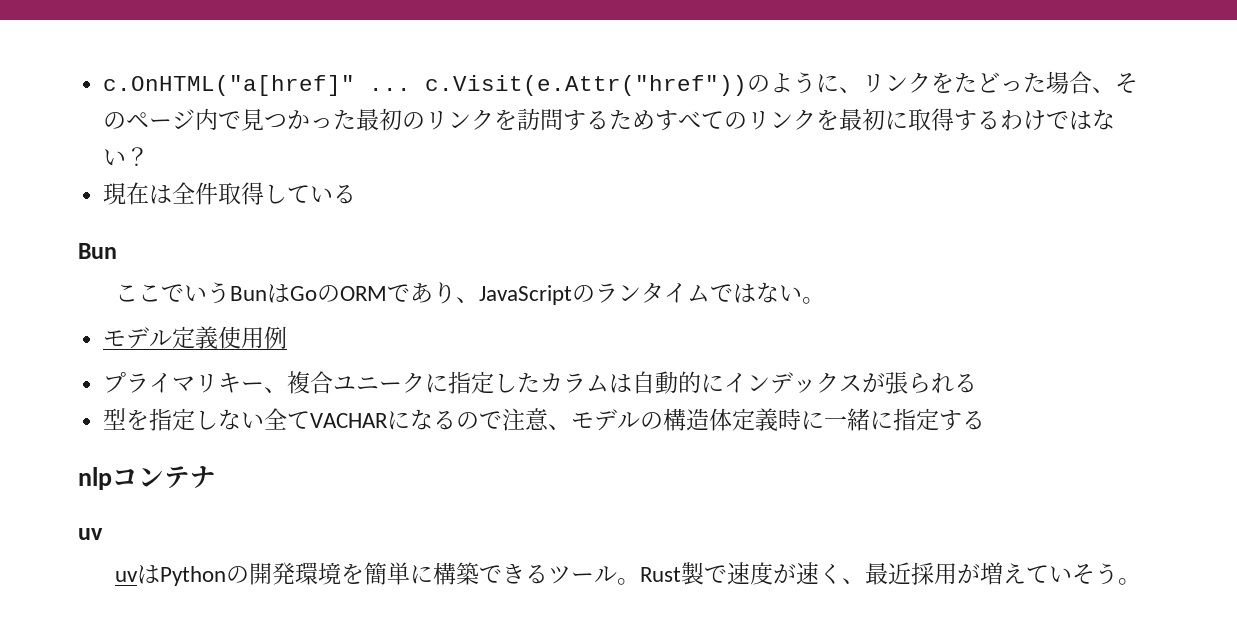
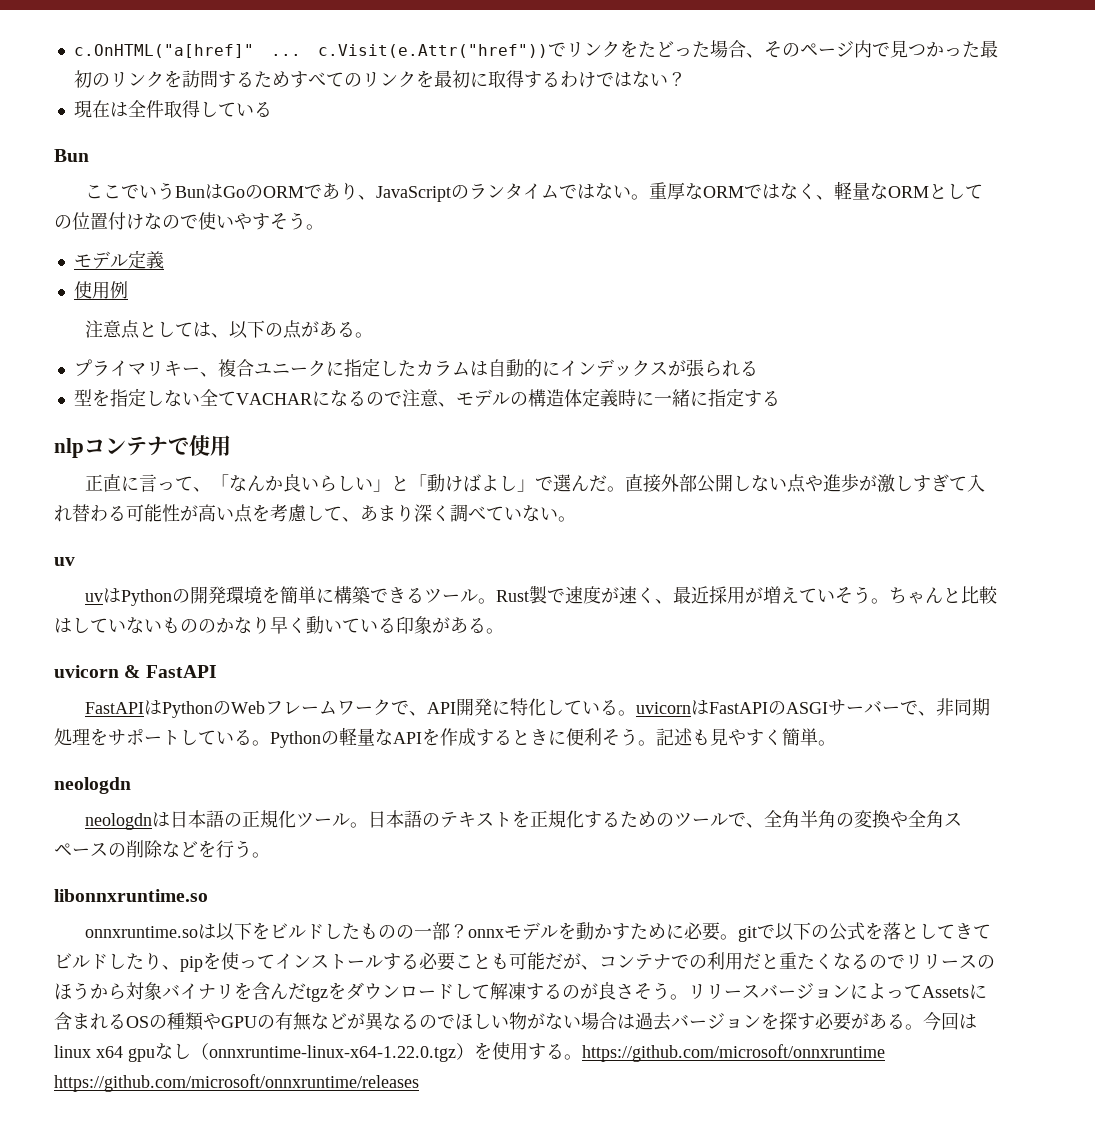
- c.OnHTML("a[href]" ... c.Visit(e.Attr("href"))のように、リンクをたどった場合、そのページ内で見つかった最初のリンクを訪問するためすべてのリンクを最初に取得するわけではない？
+ c.OnHTML("a[href]" ... c.Visit(e.Attr("href"))でリンクをたどった場合、そのページ内で見つかった最初のリンクを訪問するためすべてのリンクを最初に取得するわけではない？
+ 重厚なORMではなく、軽量なORMとしての位置付けなので使いやすそう。
- モデル定義使用例
+ モデル定義
+ 使用例
+ 注意点としては、以下の点がある。
- nlpコンテナ
+ nlpコンテナで使用
+ 正直に言って、「なんか良いらしい」と「動けばよし」で選んだ。直接外部公開しない点や進歩が激しすぎて入れ替わる可能性が高い点を考慮して、あまり深く調べていない。
+ ちゃんと比較はしていないもののかなり早く動いている印象がある。
+ uvicorn & FastAPI
+ FastAPIはPythonのWebフレームワークで、API開発に特化している。uvicornはFastAPIのASGIサーバーで、非同期処理をサポートしている。Pythonの軽量なAPIを作成するときに便利そう。記述も見やすく簡単。
+ neologdn
+ neologdnは日本語の正規化ツール。日本語のテキストを正規化するためのツールで、全角半角の変換や全角スペースの削除などを行う。
+ libonnxruntime.so
+ onnxruntime.soは以下をビルドしたものの一部？onnxモデルを動かすために必要。gitで以下の公式を落としてきてビルドしたり、pipを使ってインストールする必要ことも可能だが、コンテナでの利用だと重たくなるのでリリースのほうから対象バイナリを含んだtgzをダウンロードして解凍するのが良さそう。リリースバージョンによってAssetsに含まれるOSの種類やGPUの有無などが異なるのでほしい物がない場合は過去バージョンを探す必要がある。今回はlinux x64 gpuなし（onnxruntime-linux-x64-1.22.0.tgz）を使用する。https://github.com/microsoft/onnxruntime https://github.com/microsoft/onnxruntime/releases

